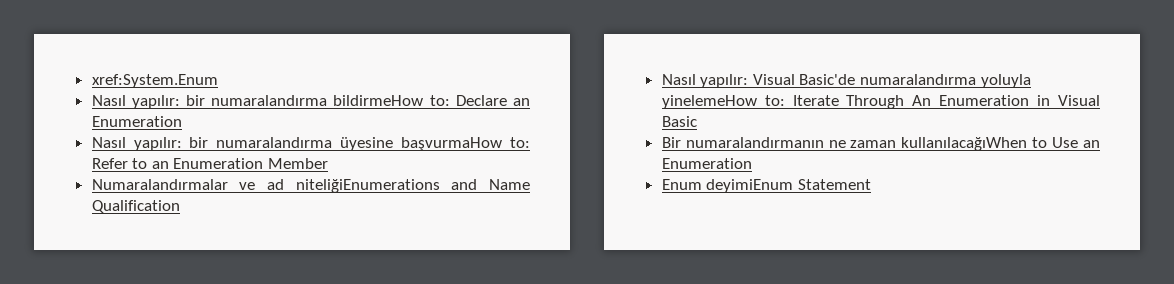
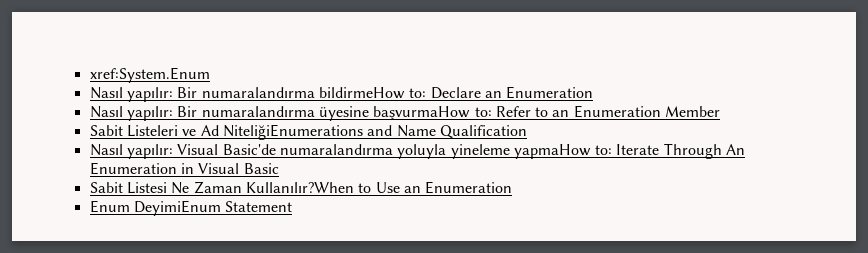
- Nasıl yapılır: bir numaralandırma bildirmeHow to: Declare an Enumeration
+ Nasıl yapılır: Bir numaralandırma bildirmeHow to: Declare an Enumeration
- Nasıl yapılır: bir numaralandırma üyesine başvurmaHow to: Refer to an Enumeration Member
+ Nasıl yapılır: Bir numaralandırma üyesine başvurmaHow to: Refer to an Enumeration Member
- Numaralandırmalar ve ad niteliğiEnumerations and Name Qualification
+ Sabit Listeleri ve Ad NiteliğiEnumerations and Name Qualification
- Nasıl yapılır: Visual Basic'de numaralandırma yoluyla yinelemeHow to: Iterate Through An Enumeration in Visual Basic
+ Nasıl yapılır: Visual Basic'de numaralandırma yoluyla yineleme yapmaHow to: Iterate Through An Enumeration in Visual Basic
- Bir numaralandırmanın ne zaman kullanılacağıWhen to Use an Enumeration
+ Sabit Listesi Ne Zaman Kullanılır?When to Use an Enumeration
- Enum deyimiEnum Statement
+ Enum DeyimiEnum Statement

